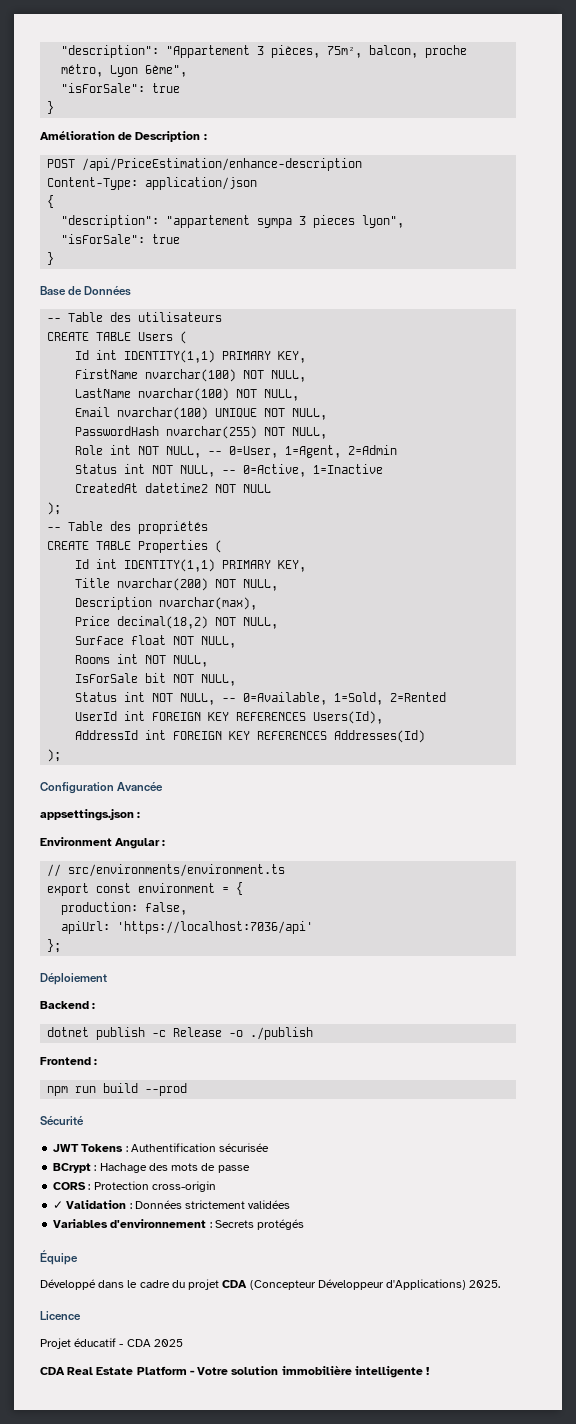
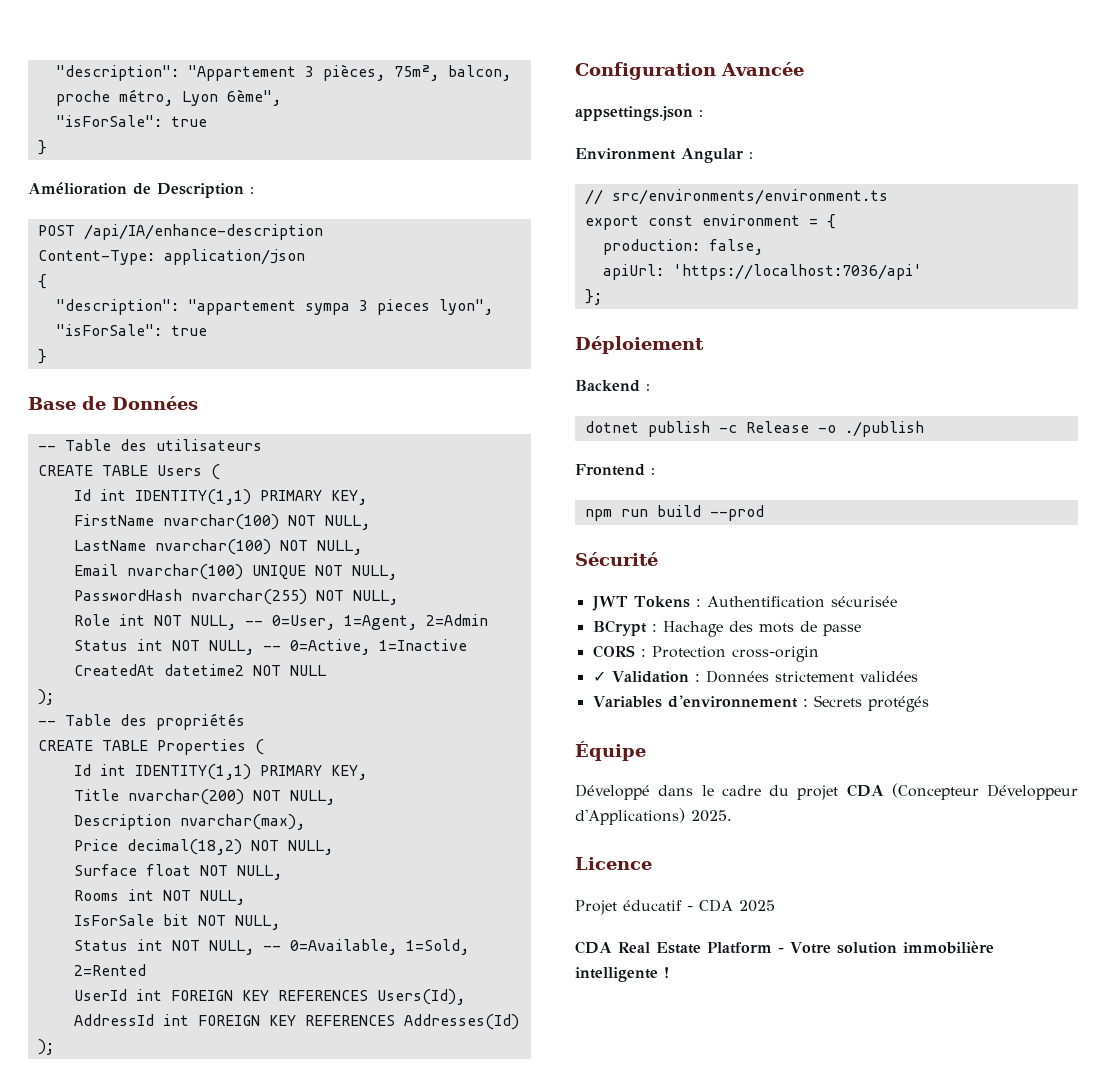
- POST /api/PriceEstimation/enhance-description
+ POST /api/IA/enhance-description

